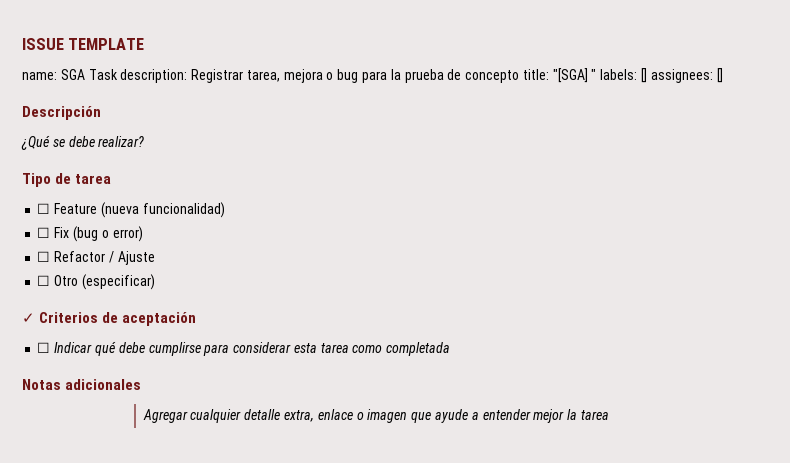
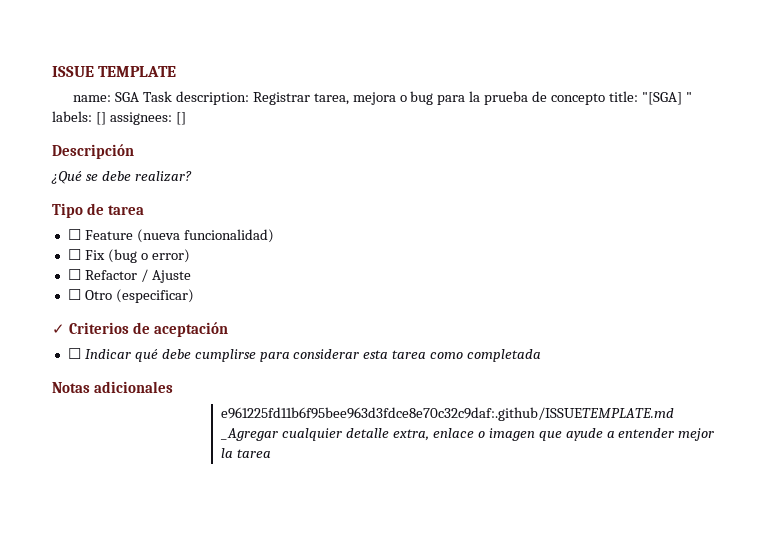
- Agregar cualquier detalle extra, enlace o imagen que ayude a entender mejor la tarea
+ e961225fd11b6f95bee963d3fdce8e70c32c9daf:.github/ISSUETEMPLATE.md _Agregar cualquier detalle extra, enlace o imagen que ayude a entender mejor la tarea

